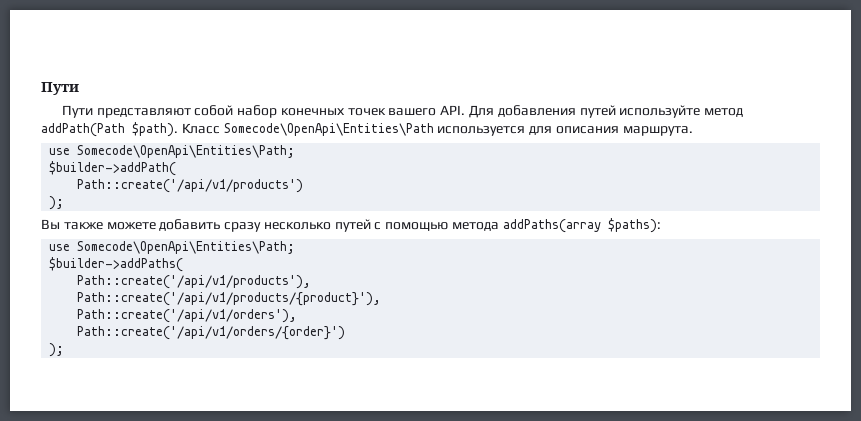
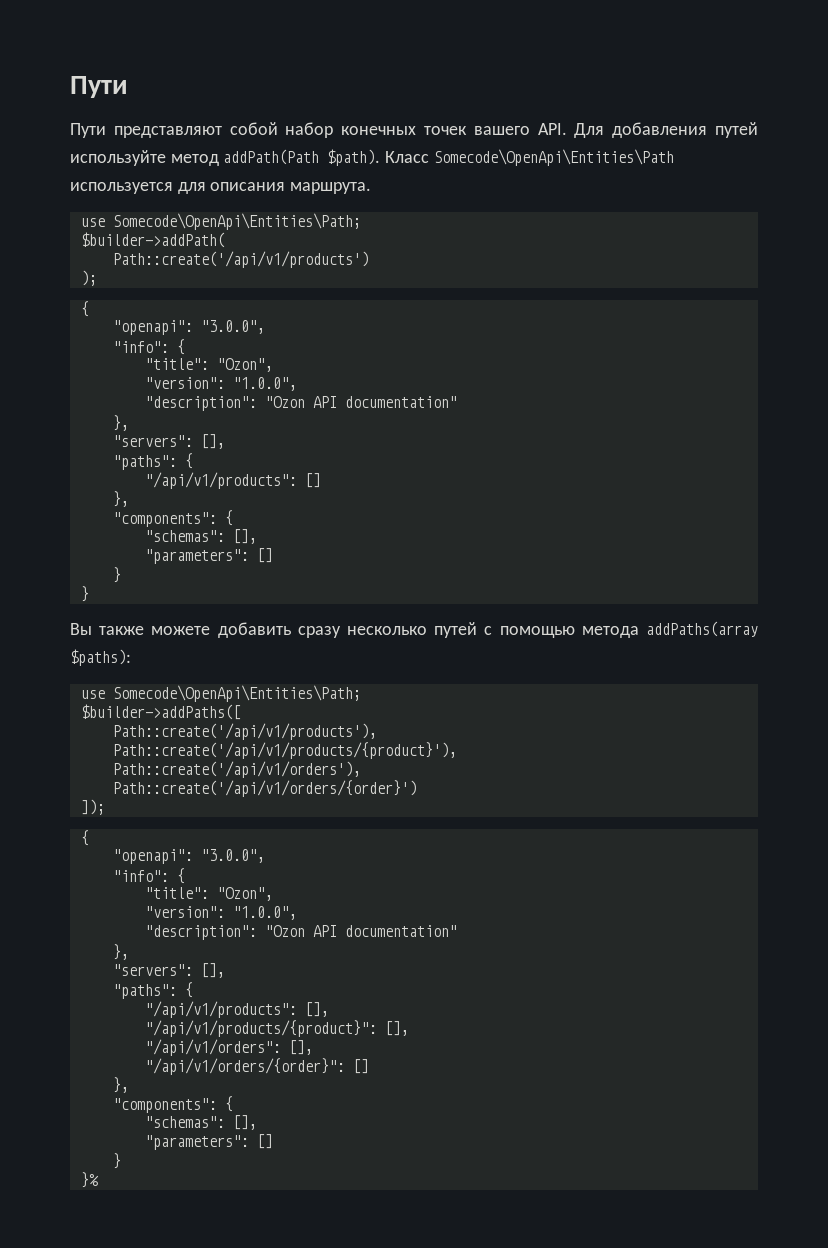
  Path::create('/api/v1/products')
  );
+ {
+ "openapi": "3.0.0",
+ "info": {
+ "title": "Ozon",
+ "version": "1.0.0",
+ "description": "Ozon API documentation"
+ },
+ "servers": [],
+ "paths": {
+ "/api/v1/products": []
+ },
+ "components": {
+ "schemas": [],
+ "parameters": []
+ }
+ }
- $builder->addPaths(
+ $builder->addPaths([
  Path::create('/api/v1/orders/{order}')
- );
+ ]);
+ {
+ "openapi": "3.0.0",
+ "info": {
+ "title": "Ozon",
+ "version": "1.0.0",
+ "description": "Ozon API documentation"
+ },
+ "servers": [],
+ "paths": {
+ "/api/v1/products": [],
+ "/api/v1/products/{product}": [],
+ "/api/v1/orders": [],
+ "/api/v1/orders/{order}": []
+ },
+ "components": {
+ "schemas": [],
+ "parameters": []
+ }
+ }%

